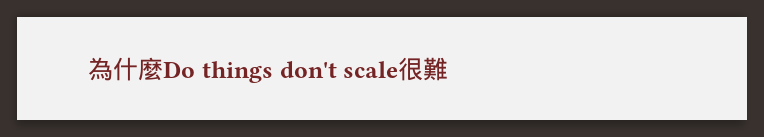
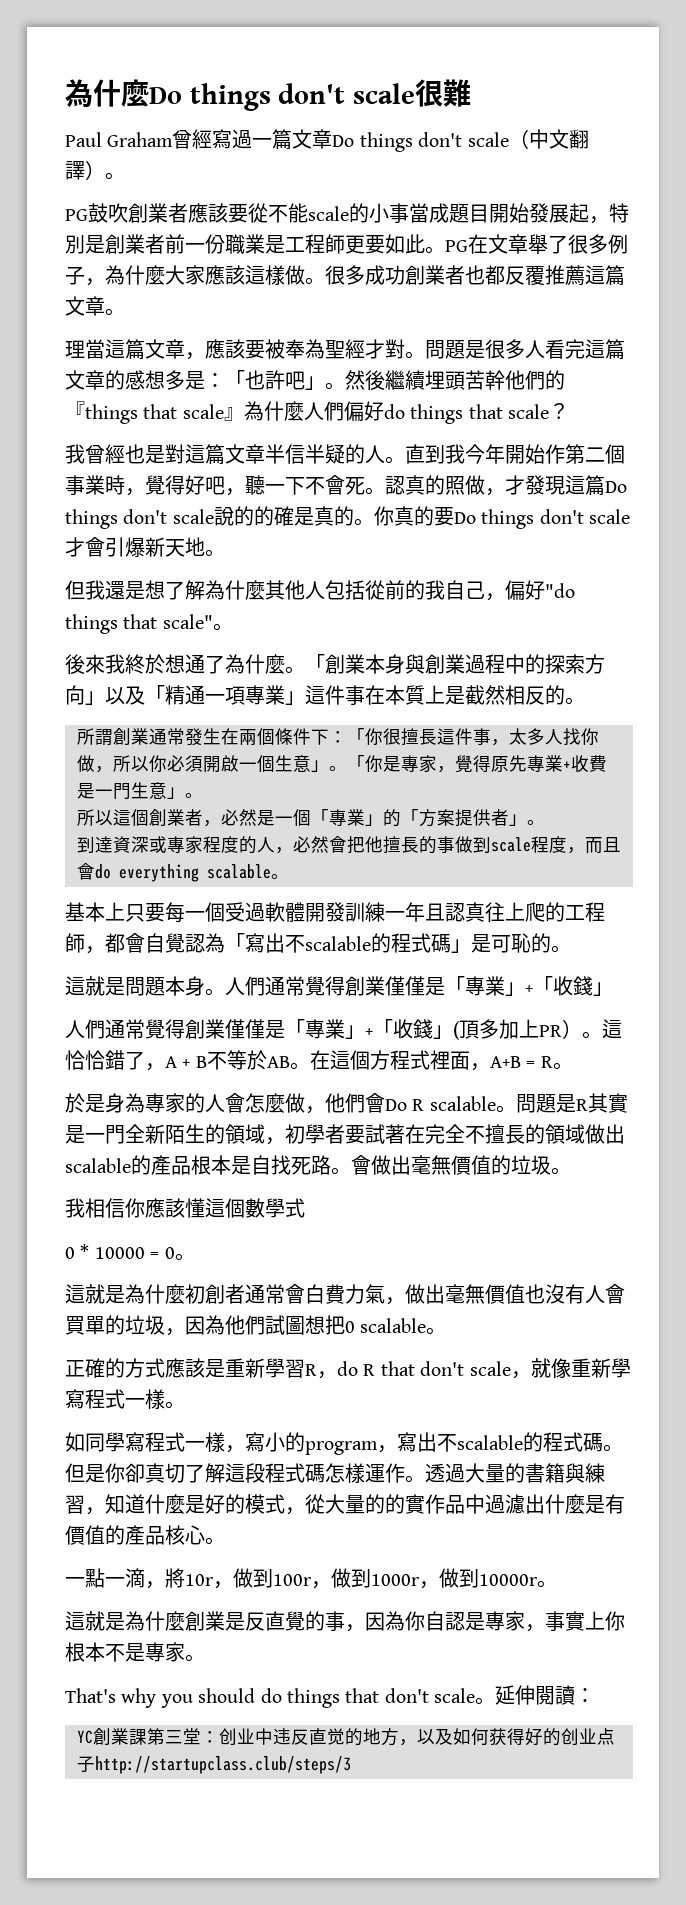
+ Paul Graham曾經寫過一篇文章Do things don't scale（中文翻譯）。
+ PG鼓吹創業者應該要從不能scale的小事當成題目開始發展起，特別是創業者前一份職業是工程師更要如此。PG在文章舉了很多例子，為什麼大家應該這樣做。很多成功創業者也都反覆推薦這篇文章。
+ 理當這篇文章，應該要被奉為聖經才對。問題是很多人看完這篇文章的感想多是：「也許吧」。然後繼續埋頭苦幹他們的『things that scale』為什麼人們偏好do things that scale？
+ 我曾經也是對這篇文章半信半疑的人。直到我今年開始作第二個事業時，覺得好吧，聽一下不會死。認真的照做，才發現這篇Do things don't scale說的的確是真的。你真的要Do things don't scale才會引爆新天地。
+ 但我還是想了解為什麼其他人包括從前的我自己，偏好"do things that scale"。
+ 後來我終於想通了為什麼。「創業本身與創業過程中的探索方向」以及「精通一項專業」這件事在本質上是截然相反的。
+ 所謂創業通常發生在兩個條件下：「你很擅長這件事，太多人找你做，所以你必須開啟一個生意」。「你是專家，覺得原先專業+收費是一門生意」。
+ 所以這個創業者，必然是一個「專業」的「方案提供者」。
+ 到達資深或專家程度的人，必然會把他擅長的事做到scale程度，而且會do everything scalable。
+ 基本上只要每一個受過軟體開發訓練一年且認真往上爬的工程師，都會自覺認為「寫出不scalable的程式碼」是可恥的。
+ 這就是問題本身。人們通常覺得創業僅僅是「專業」+「收錢」
+ 人們通常覺得創業僅僅是「專業」+「收錢」(頂多加上PR）。這恰恰錯了，A + B不等於AB。在這個方程式裡面，A+B = R。
+ 於是身為專家的人會怎麼做，他們會Do R scalable。問題是R其實是一門全新陌生的領域，初學者要試著在完全不擅長的領域做出scalable的產品根本是自找死路。會做出毫無價值的垃圾。
+ 我相信你應該懂這個數學式
+ 0 * 10000 = 0。
+ 這就是為什麼初創者通常會白費力氣，做出毫無價值也沒有人會買單的垃圾，因為他們試圖想把0 scalable。
+ 正確的方式應該是重新學習R，do R that don't scale，就像重新學寫程式一樣。
+ 如同學寫程式一樣，寫小的program，寫出不scalable的程式碼。但是你卻真切了解這段程式碼怎樣運作。透過大量的書籍與練習，知道什麼是好的模式，從大量的的實作品中過濾出什麼是有價值的產品核心。
+ 一點一滴，將10r，做到100r，做到1000r，做到10000r。
+ 這就是為什麼創業是反直覺的事，因為你自認是專家，事實上你根本不是專家。
+ That's why you should do things that don't scale。延伸閱讀：
+ YC創業課第三堂：创业中违反直觉的地方，以及如何获得好的创业点子http://startupclass.club/steps/3

